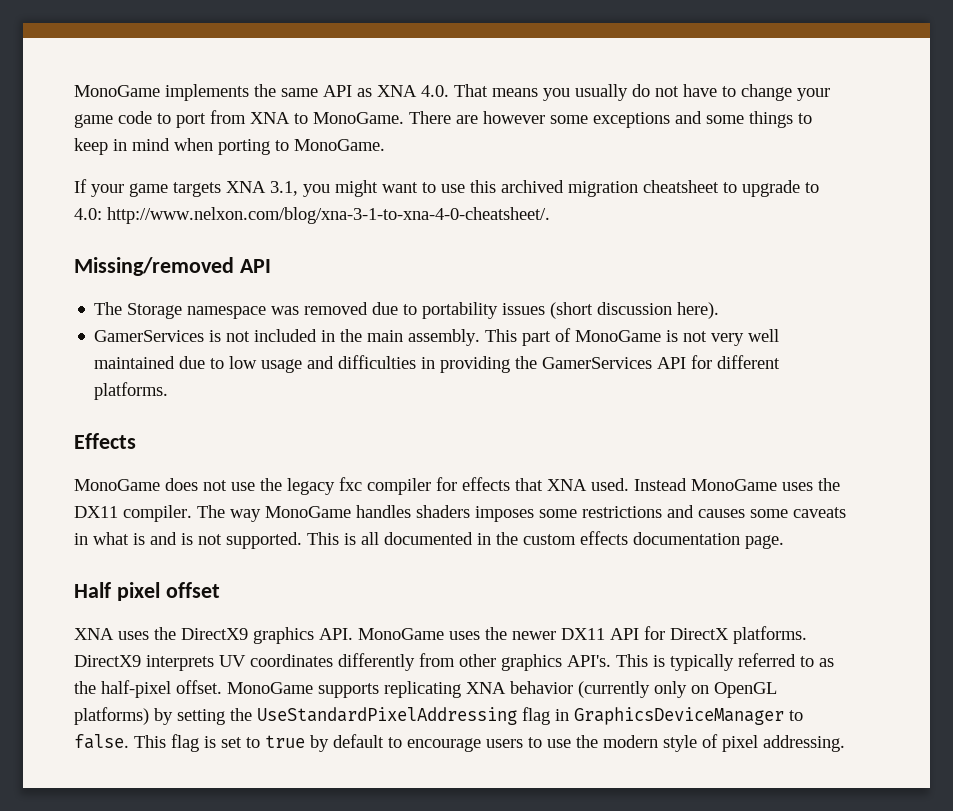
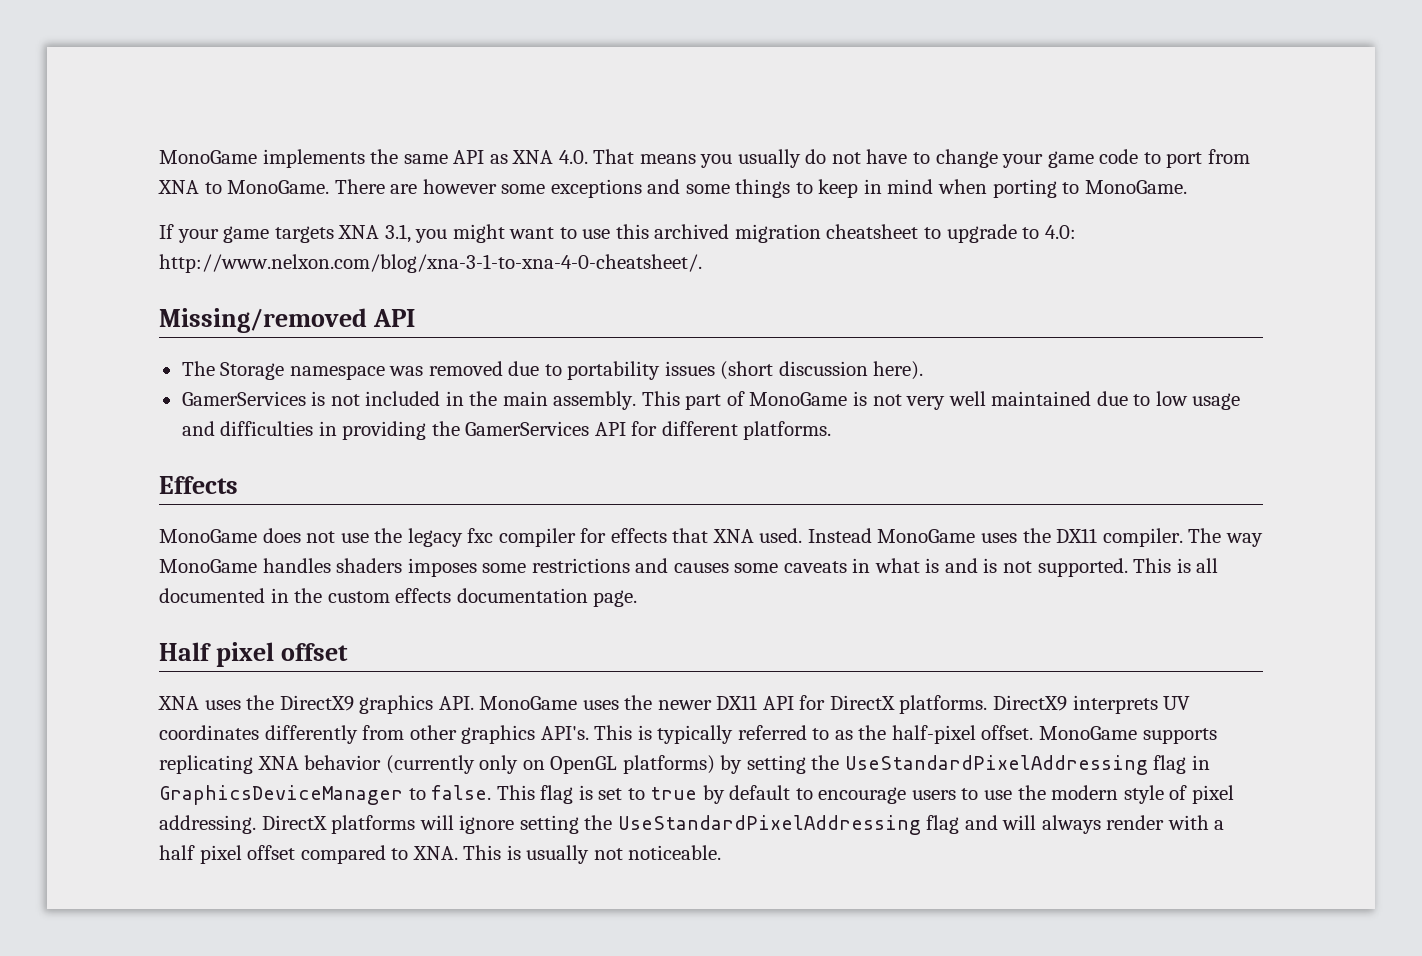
+ DirectX platforms will ignore setting the UseStandardPixelAddressing flag and will always render with a half pixel offset compared to XNA. This is usually not noticeable.

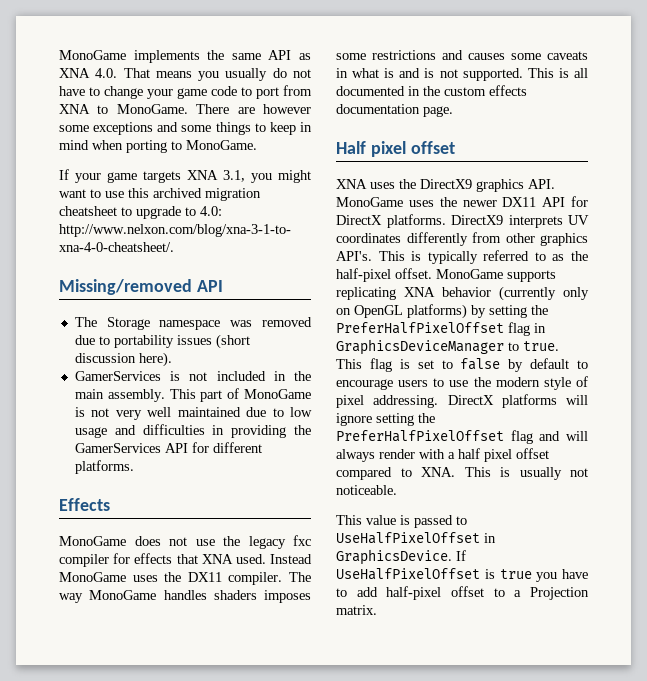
- MonoGame supports replicating XNA behavior (currently only on OpenGL platforms) by setting the UseStandardPixelAddressing flag in GraphicsDeviceManager to false.
+ MonoGame supports replicating XNA behavior (currently only on OpenGL platforms) by setting the PreferHalfPixelOffset flag in GraphicsDeviceManager to true.
- This flag is set to true by default to encourage users to use the modern style of pixel addressing.
+ This flag is set to false by default to encourage users to use the modern style of pixel addressing.
- DirectX platforms will ignore setting the UseStandardPixelAddressing flag and will always render with a half pixel offset compared to XNA. This is usually not noticeable.
+ DirectX platforms will ignore setting the PreferHalfPixelOffset flag and will always render with a half pixel offset compared to XNA. This is usually not noticeable.
+ This value is passed to UseHalfPixelOffset in GraphicsDevice. If UseHalfPixelOffset is true you have to add half-pixel offset to a Projection matrix.

